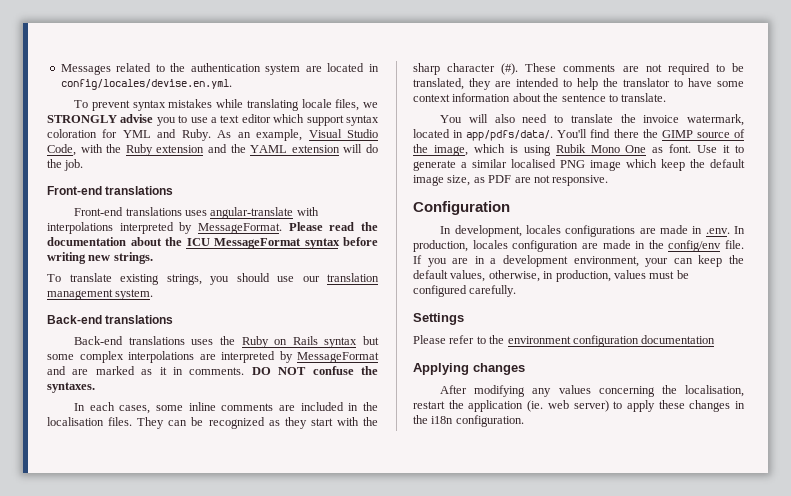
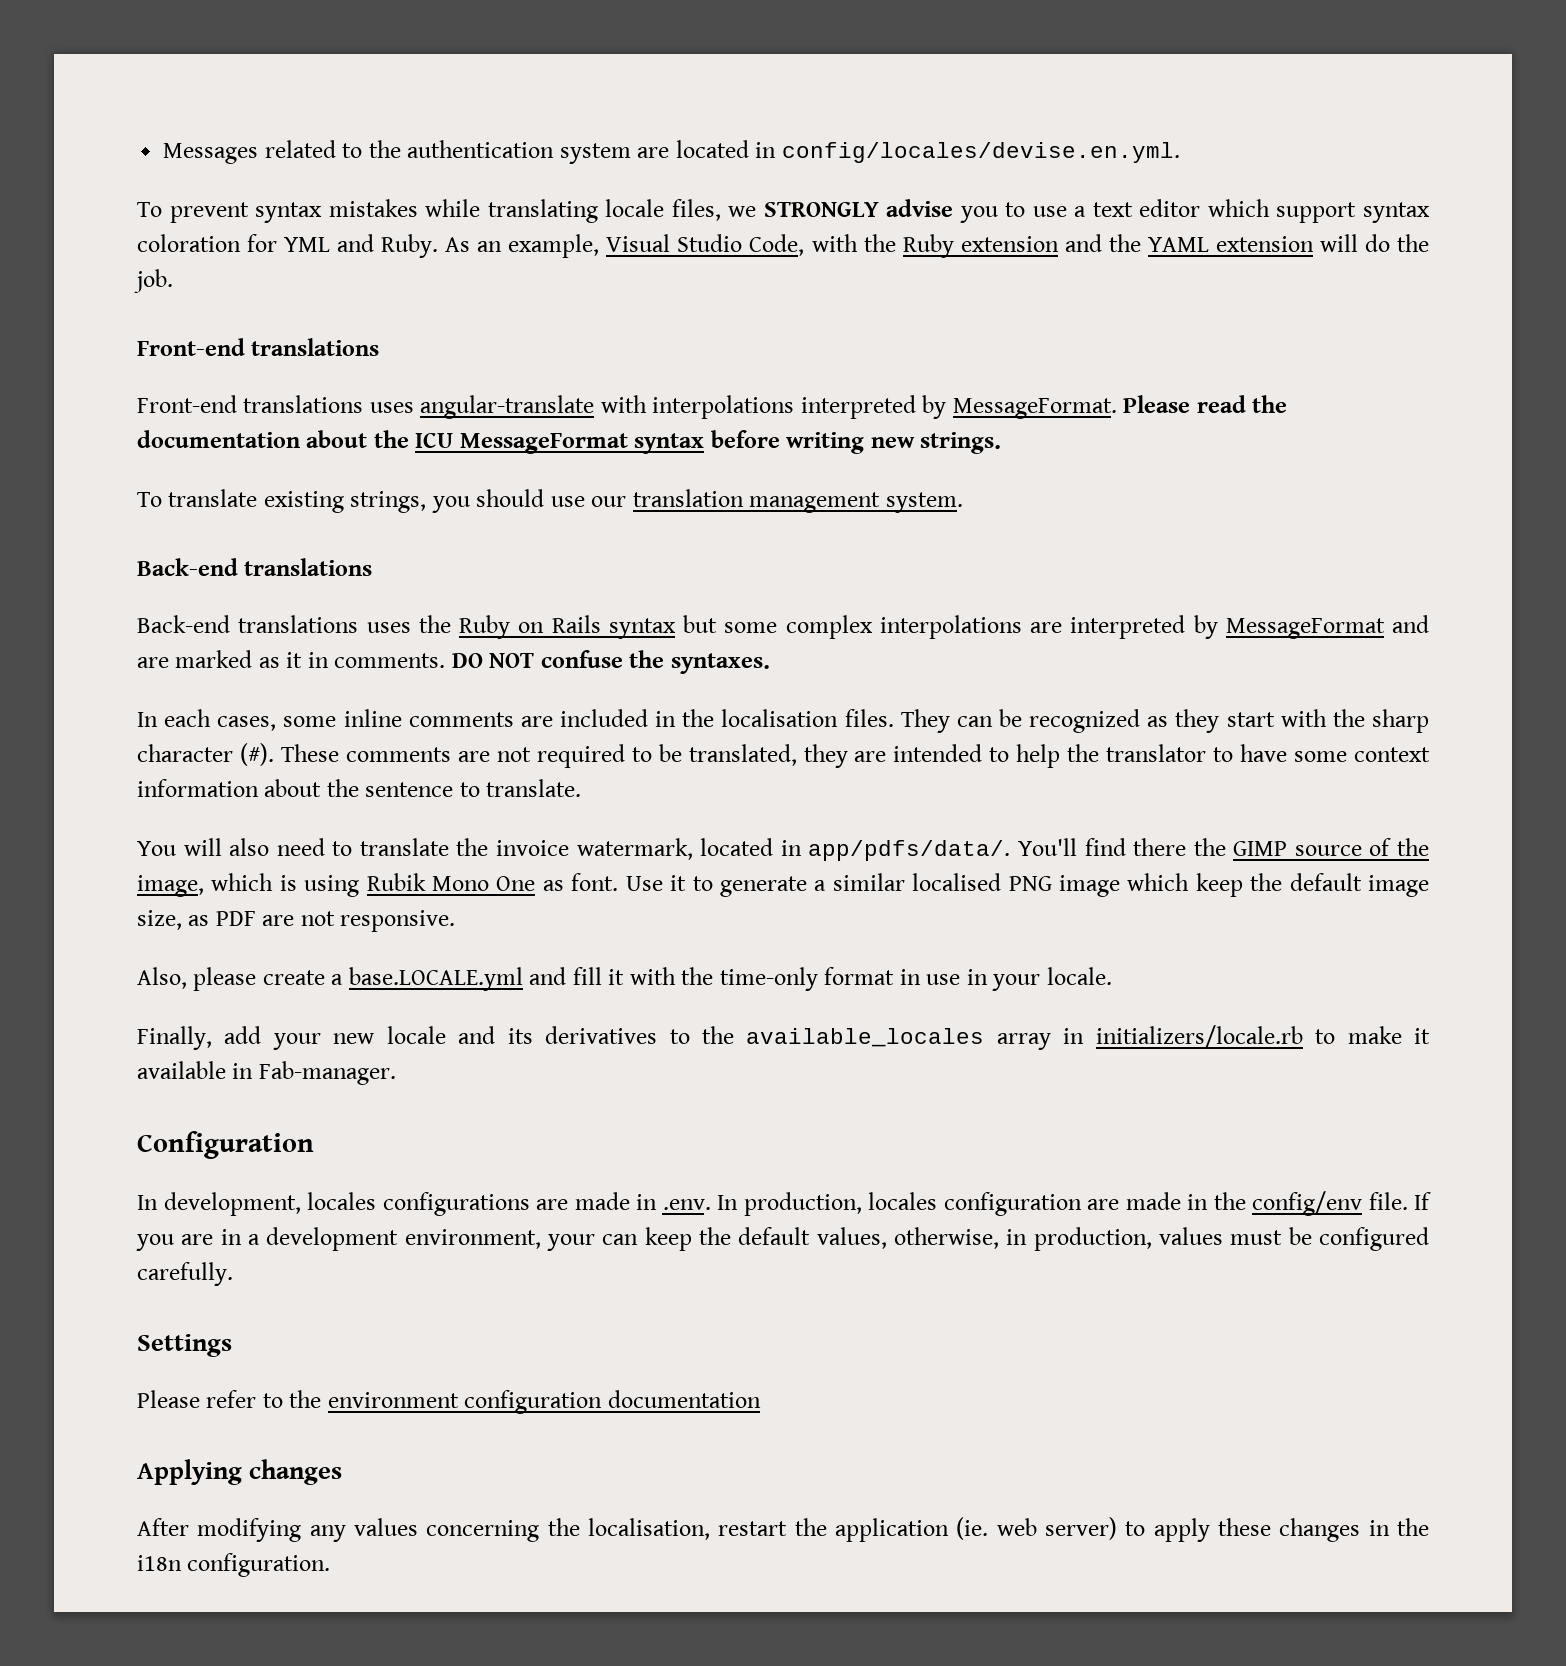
+ Also, please create a base.LOCALE.yml and fill it with the time-only format in use in your locale.
+ Finally, add your new locale and its derivatives to the available_locales array in initializers/locale.rb to make it available in Fab-manager.

